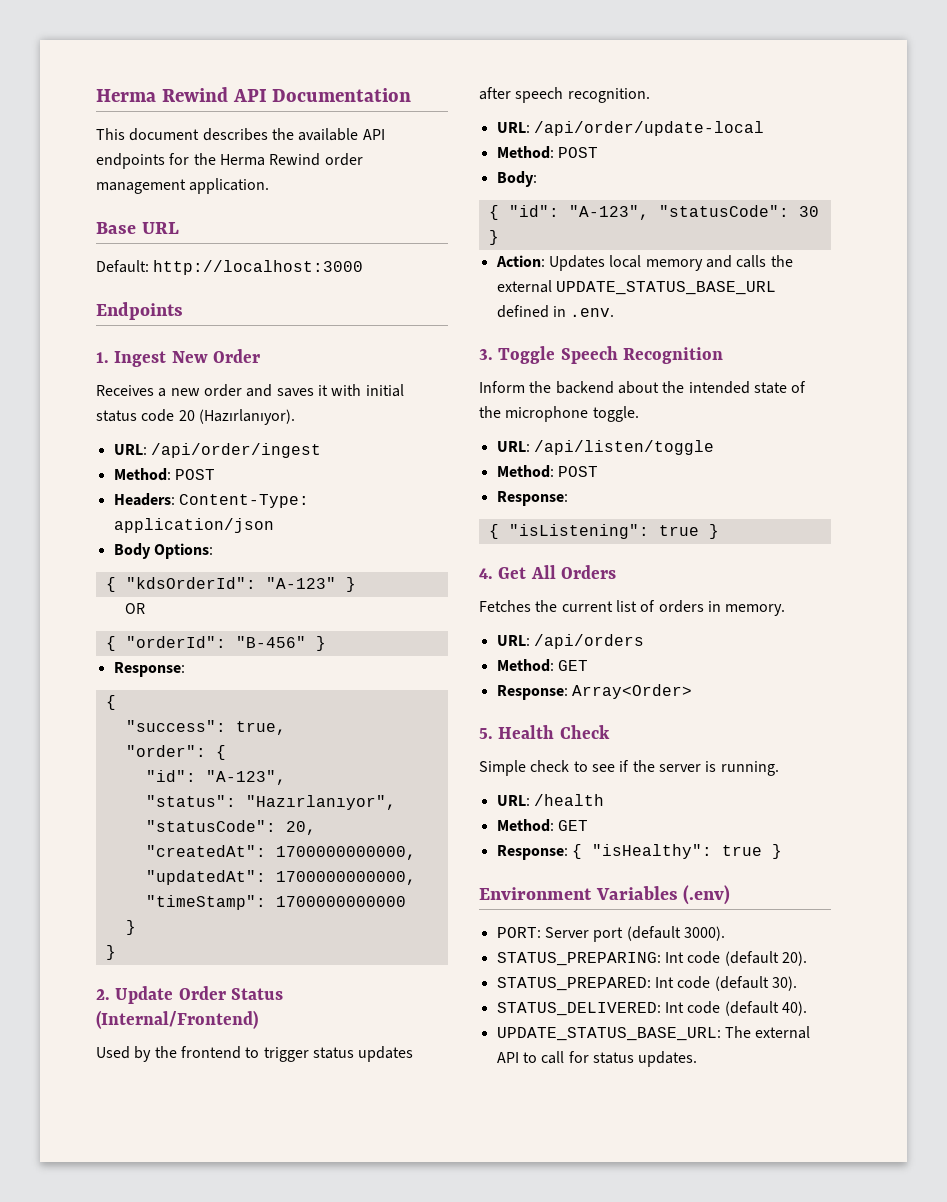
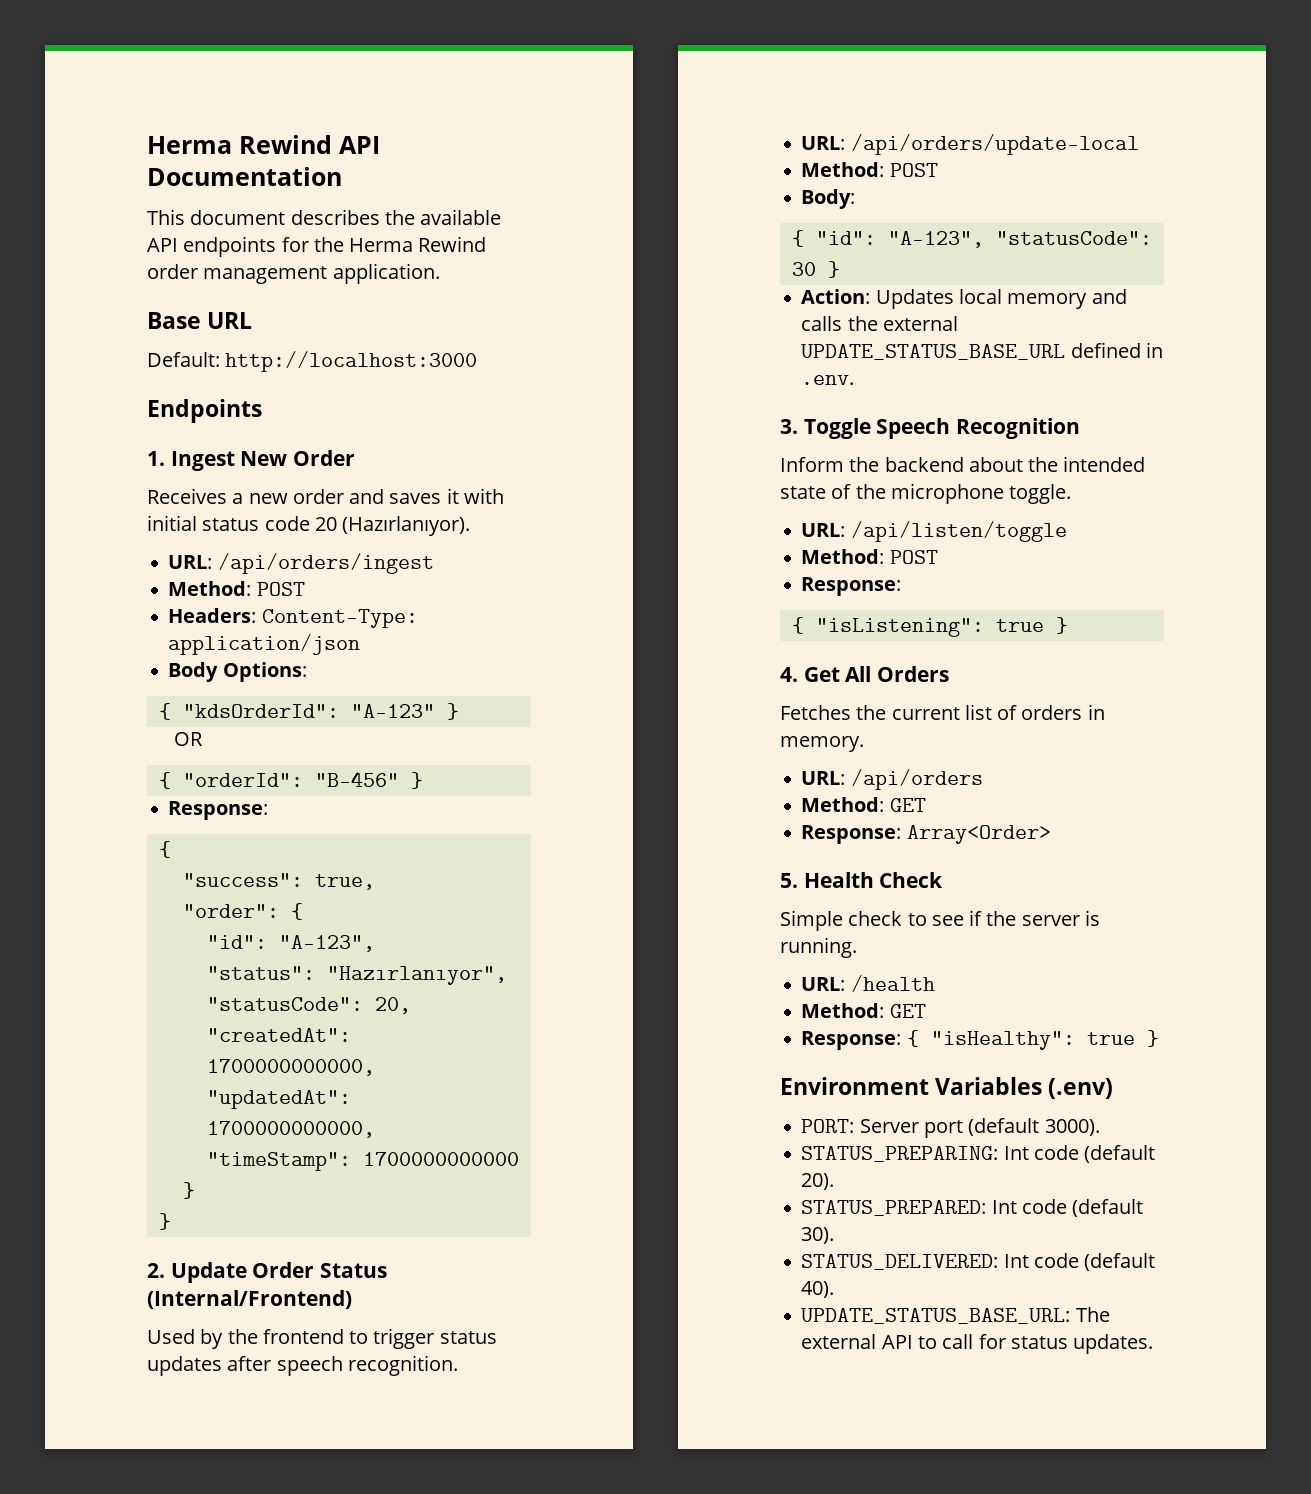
- URL: /api/order/ingest
+ URL: /api/orders/ingest
- URL: /api/order/update-local
+ URL: /api/orders/update-local

